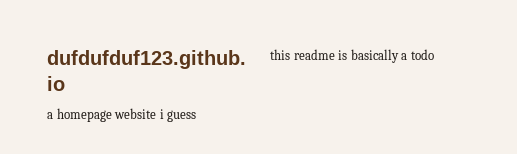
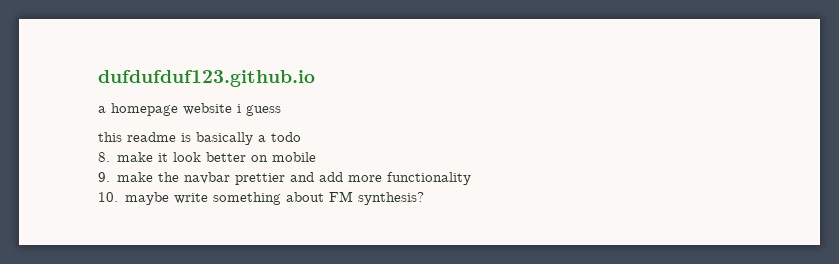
+ 8. make it look better on mobile
+ 9. make the navbar prettier and add more functionality
+ 10. maybe write something about FM synthesis?

